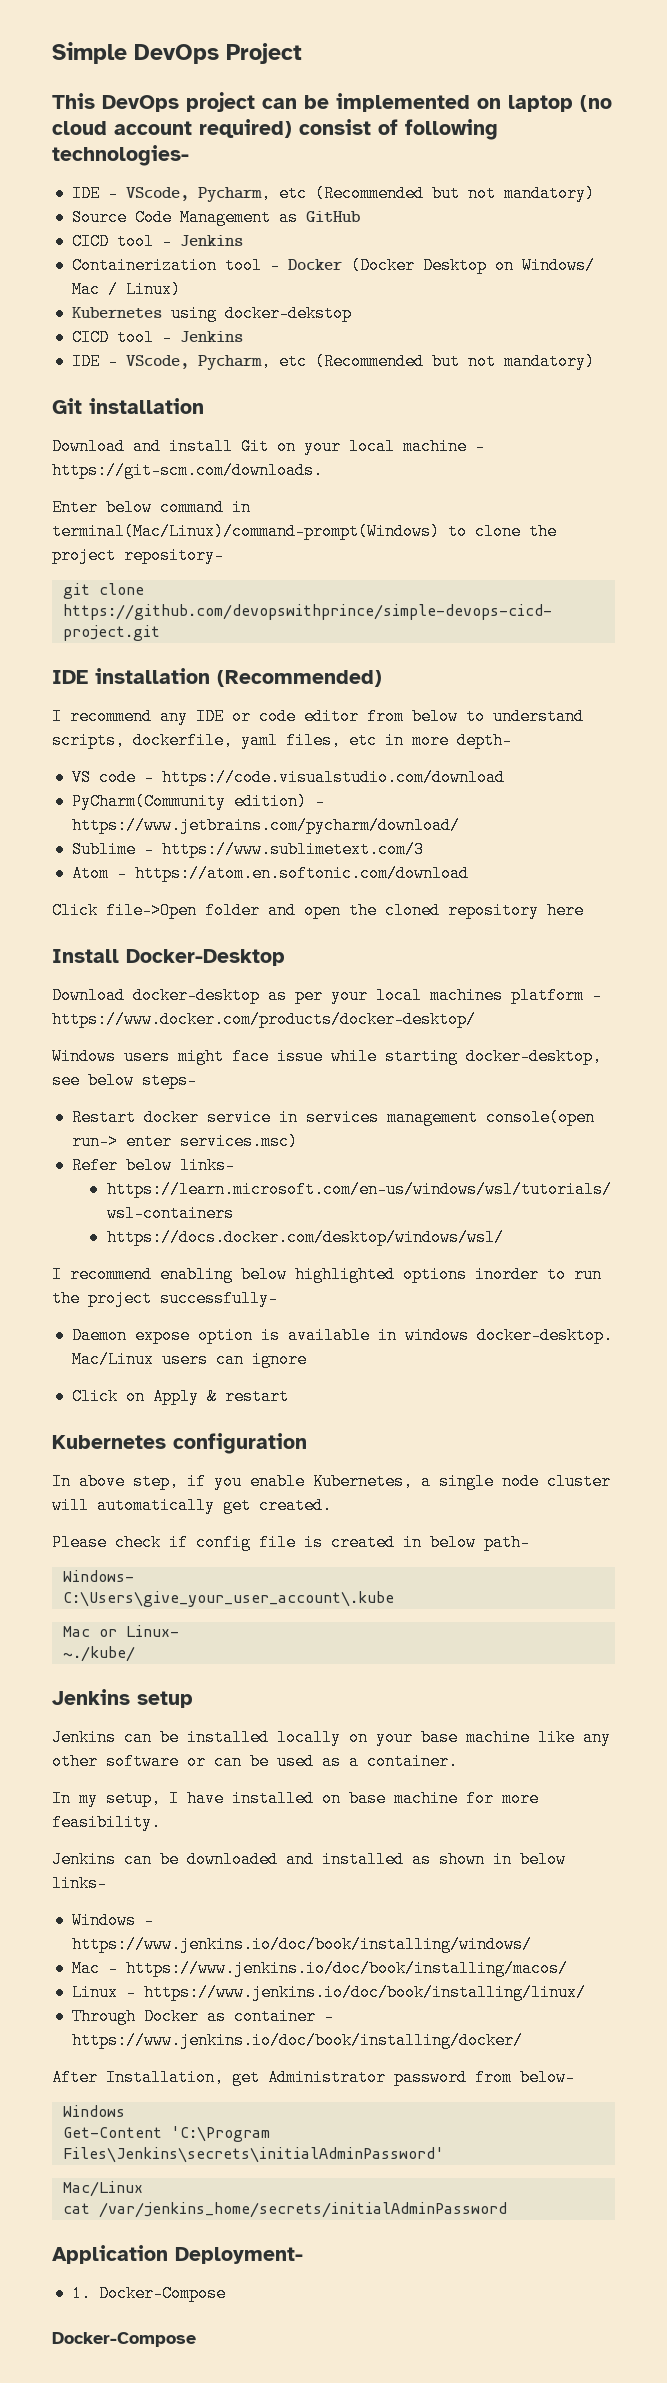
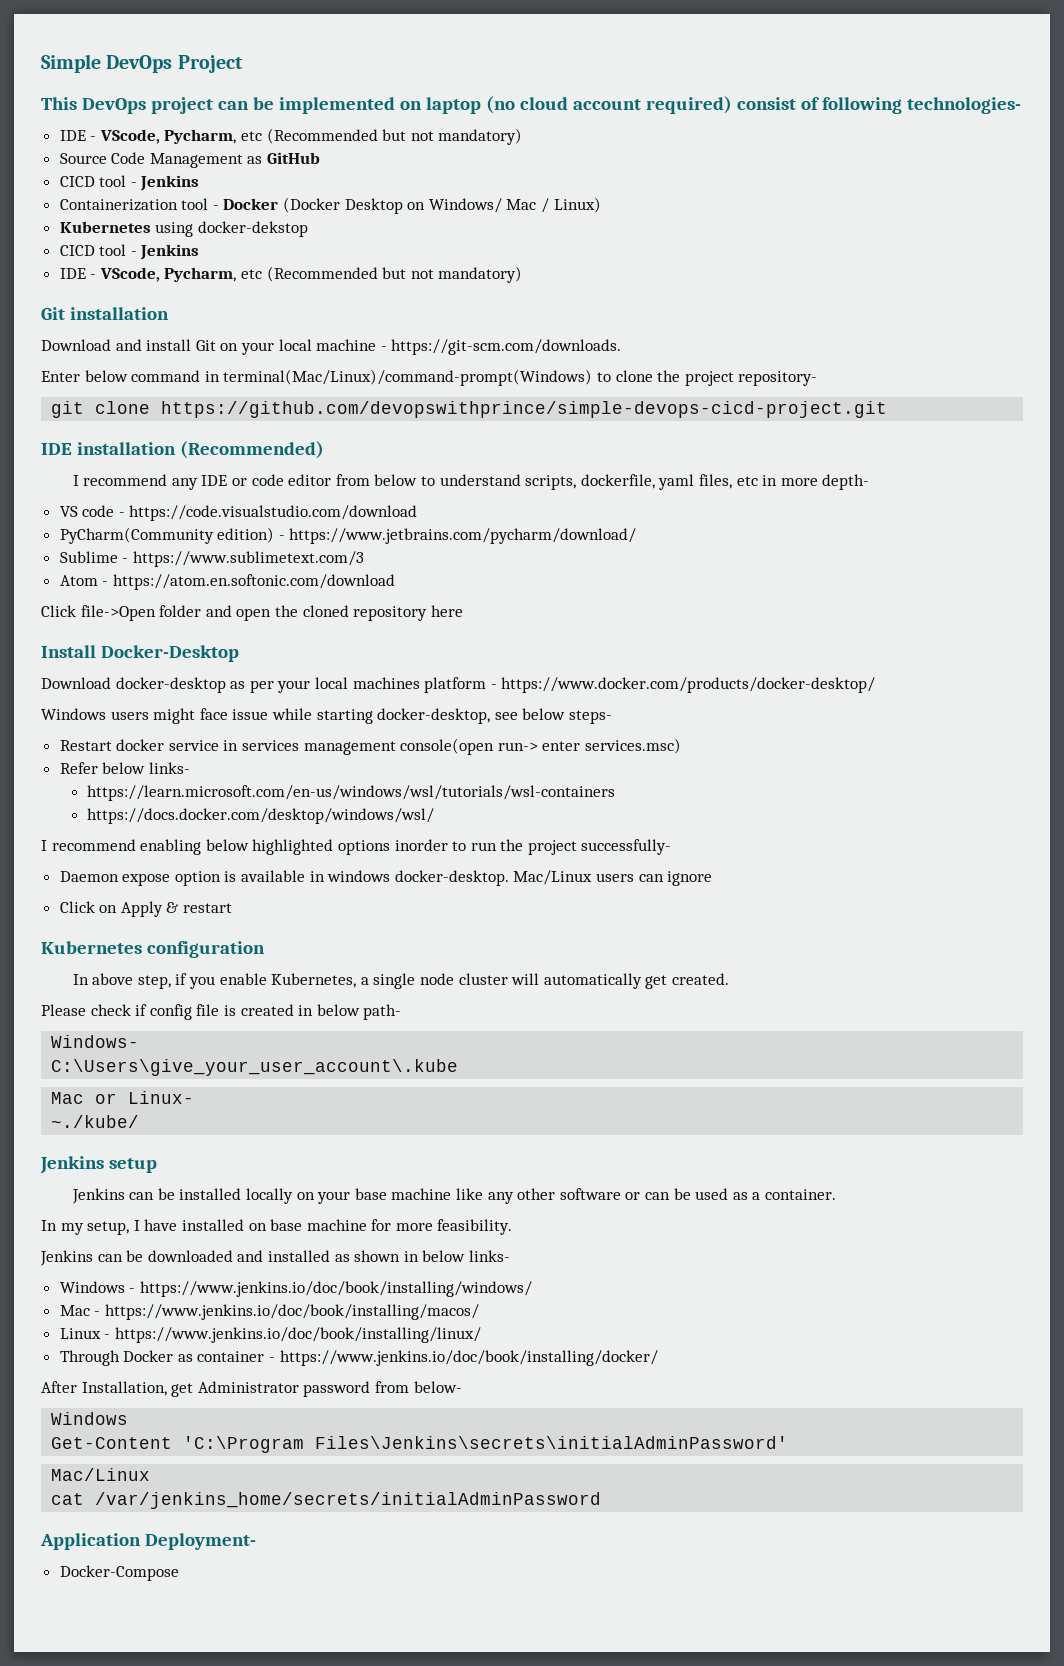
- 1. Docker-Compose

